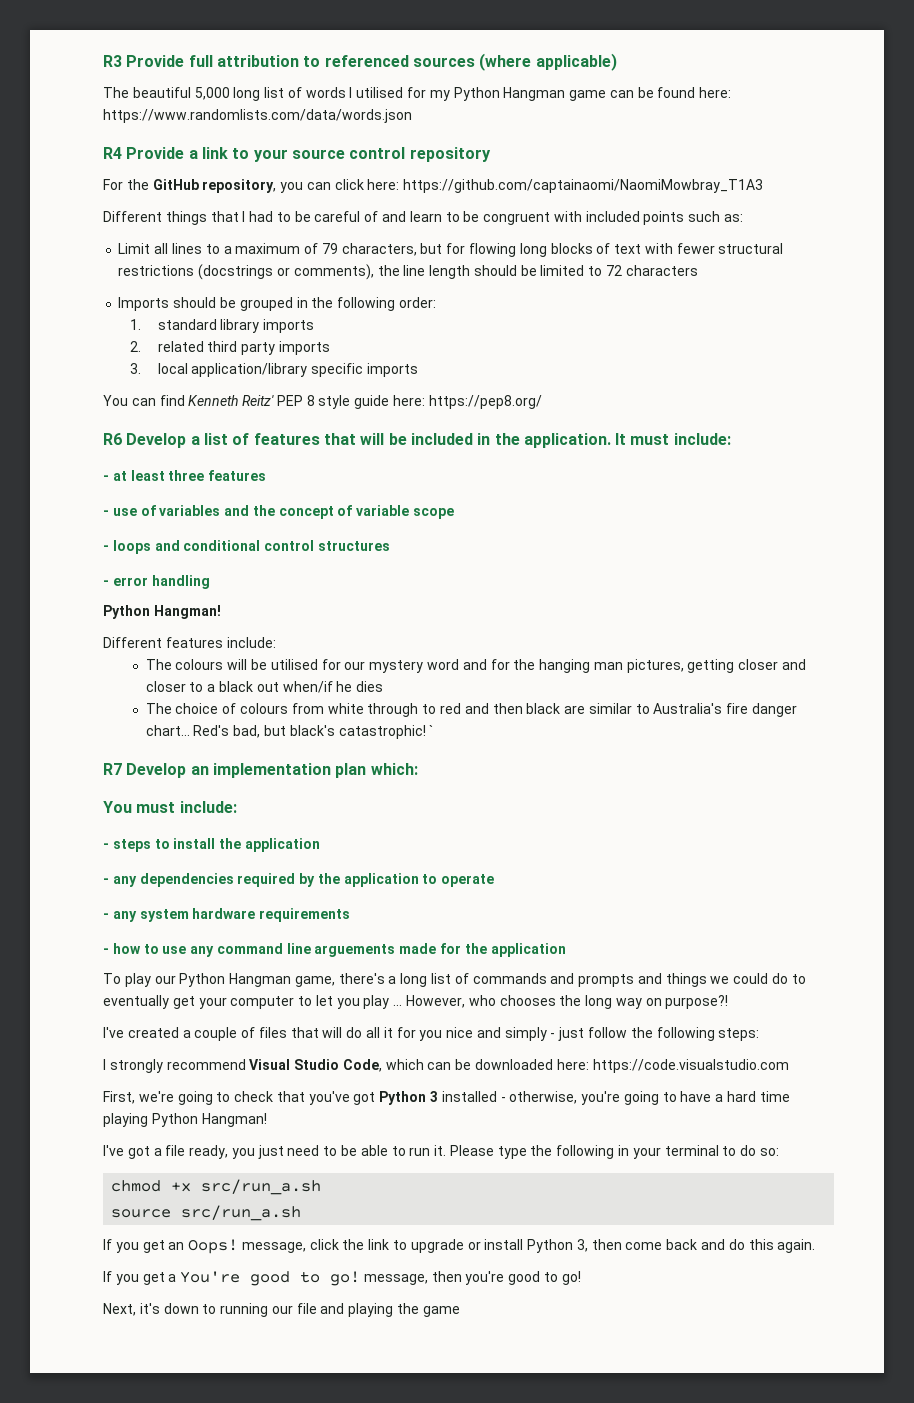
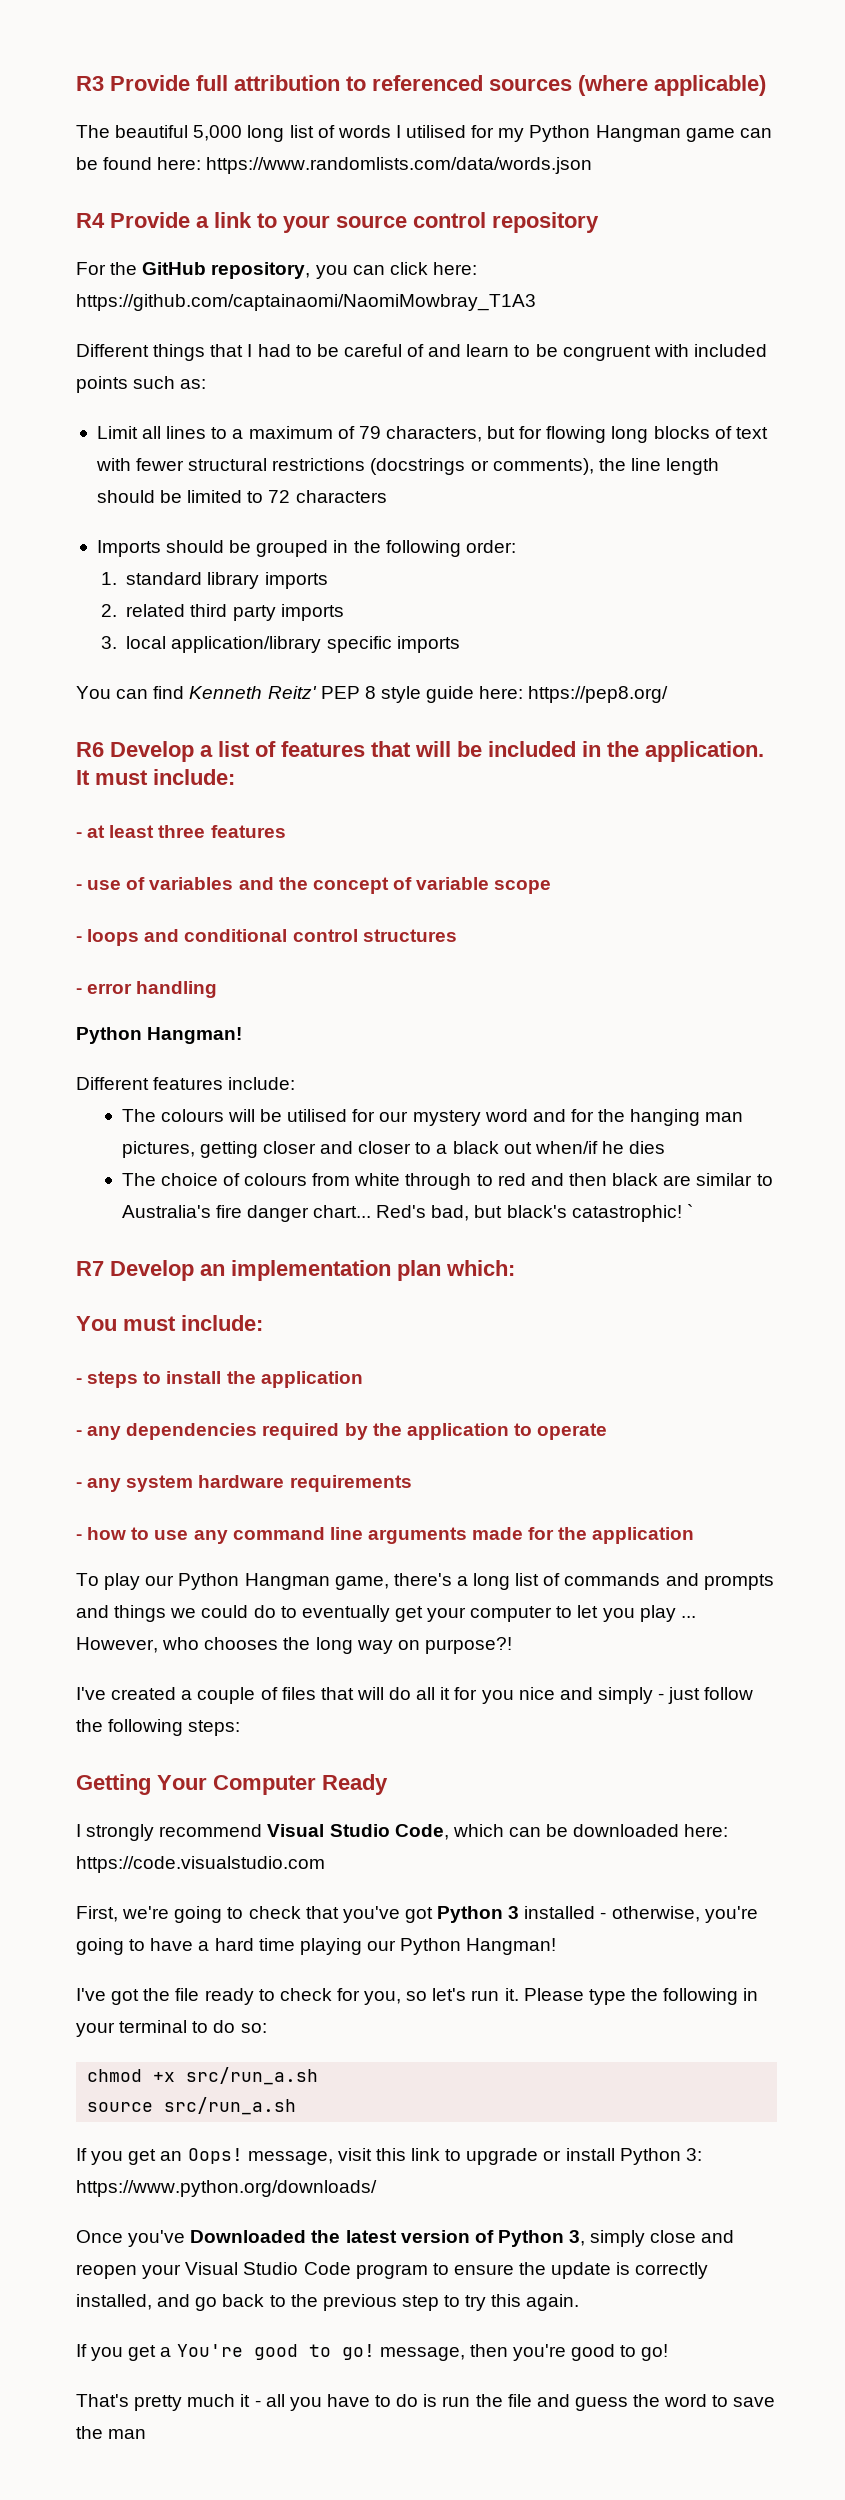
- - how to use any command line arguements made for the application
+ - how to use any command line arguments made for the application
+ Getting Your Computer Ready
- First, we're going to check that you've got Python 3 installed - otherwise, you're going to have a hard time playing Python Hangman!
+ First, we're going to check that you've got Python 3 installed - otherwise, you're going to have a hard time playing our Python Hangman!
- I've got a file ready, you just need to be able to run it.
+ I've got the file ready to check for you, so let's run it.
- If you get an Oops! message, click the link to upgrade or install Python 3, then come back and do this again.
+ If you get an Oops! message, visit this link to upgrade or install Python 3: https://www.python.org/downloads/
+ Once you've Downloaded the latest version of Python 3, simply close and reopen your Visual Studio Code program to ensure the update is correctly installed, and go back to the previous step to try this again.
- Next, it's down to running our file and playing the game
+ That's pretty much it - all you have to do is run the file and guess the word to save the man

